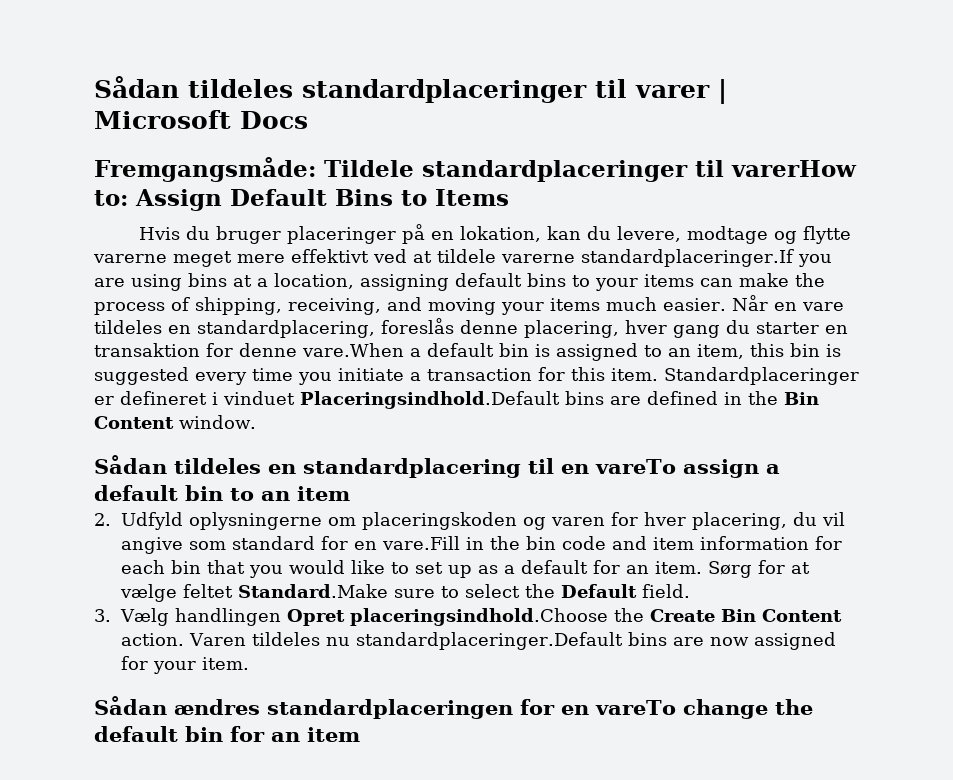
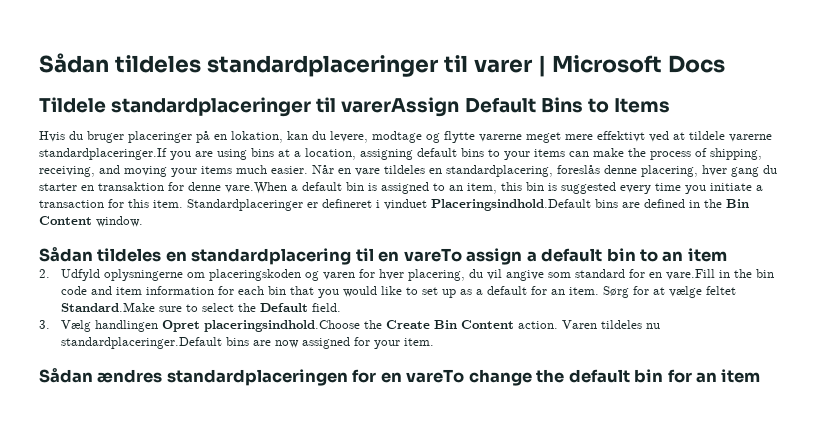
- Fremgangsmåde: Tildele standardplaceringer til varerHow to: Assign Default Bins to Items
+ Tildele standardplaceringer til varerAssign Default Bins to Items

